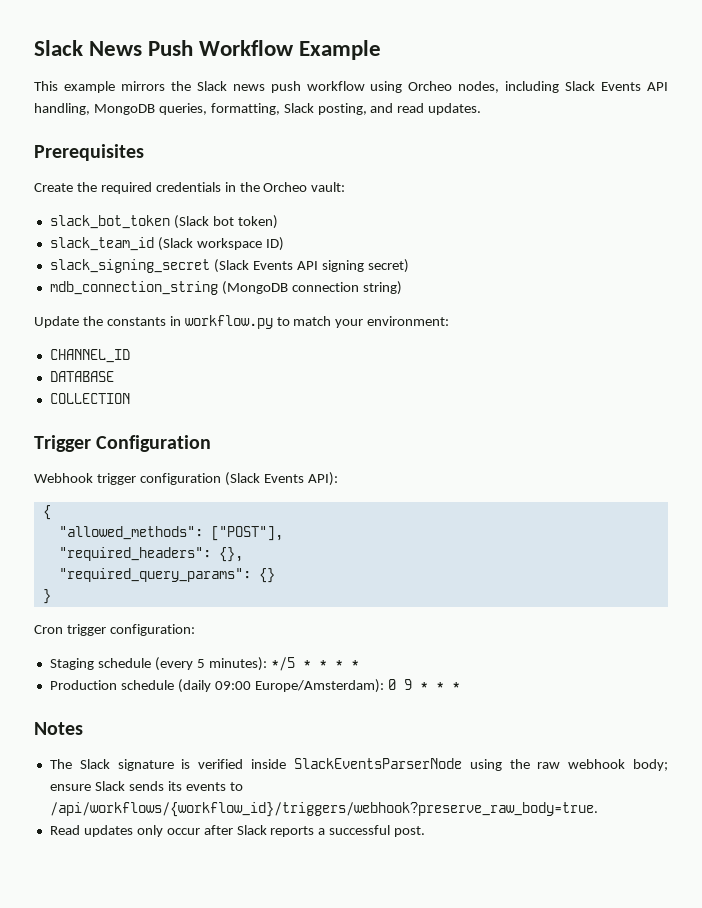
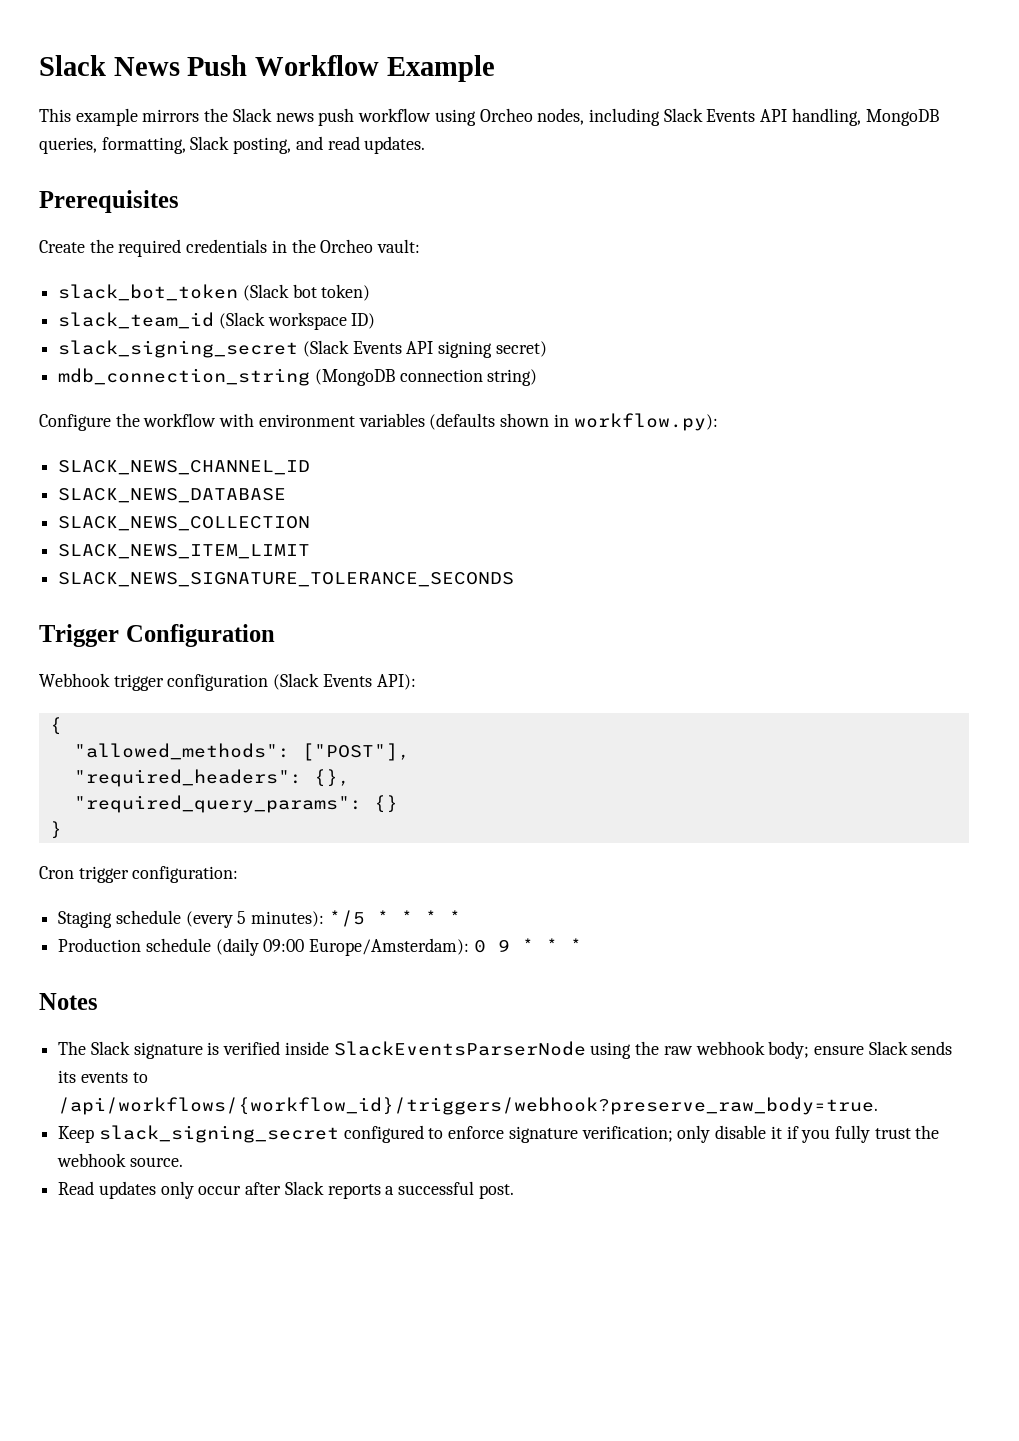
- Update the constants in workflow.py to match your environment:
- CHANNEL_ID
- DATABASE
- COLLECTION
+ Configure the workflow with environment variables (defaults shown in workflow.py):
+ SLACK_NEWS_CHANNEL_ID
+ SLACK_NEWS_DATABASE
+ SLACK_NEWS_COLLECTION
+ SLACK_NEWS_ITEM_LIMIT
+ SLACK_NEWS_SIGNATURE_TOLERANCE_SECONDS
+ Keep slack_signing_secret configured to enforce signature verification; only disable it if you fully trust the webhook source.

